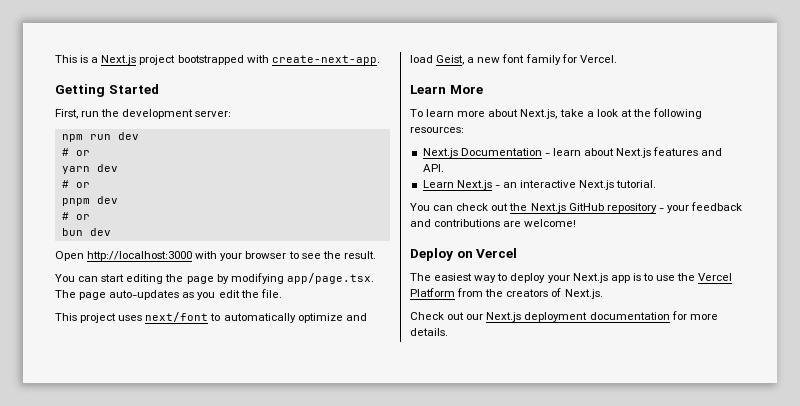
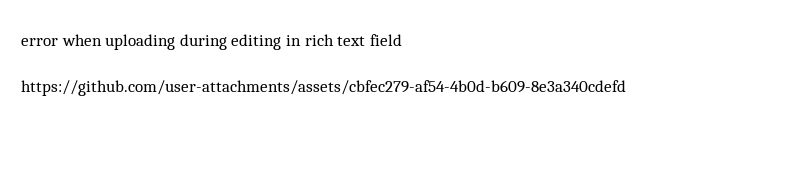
- This is a Next.js project bootstrapped with create-next-app.
- Getting Started
- First, run the development server:
- npm run dev
- # or
- yarn dev
- # or
- pnpm dev
- # or
- bun dev
- Open http://localhost:3000 with your browser to see the result.
- You can start editing the page by modifying app/page.tsx. The page auto-updates as you edit the file.
- This project uses next/font to automatically optimize and load Geist, a new font family for Vercel.
- Learn More
- To learn more about Next.js, take a look at the following resources:
- Next.js Documentation - learn about Next.js features and API.
- Learn Next.js - an interactive Next.js tutorial.
- You can check out the Next.js GitHub repository - your feedback and contributions are welcome!
- Deploy on Vercel
- The easiest way to deploy your Next.js app is to use the Vercel Platform from the creators of Next.js.
- Check out our Next.js deployment documentation for more details.
+ error when uploading during editing in rich text field
+ https://github.com/user-attachments/assets/cbfec279-af54-4b0d-b609-8e3a340cdefd

